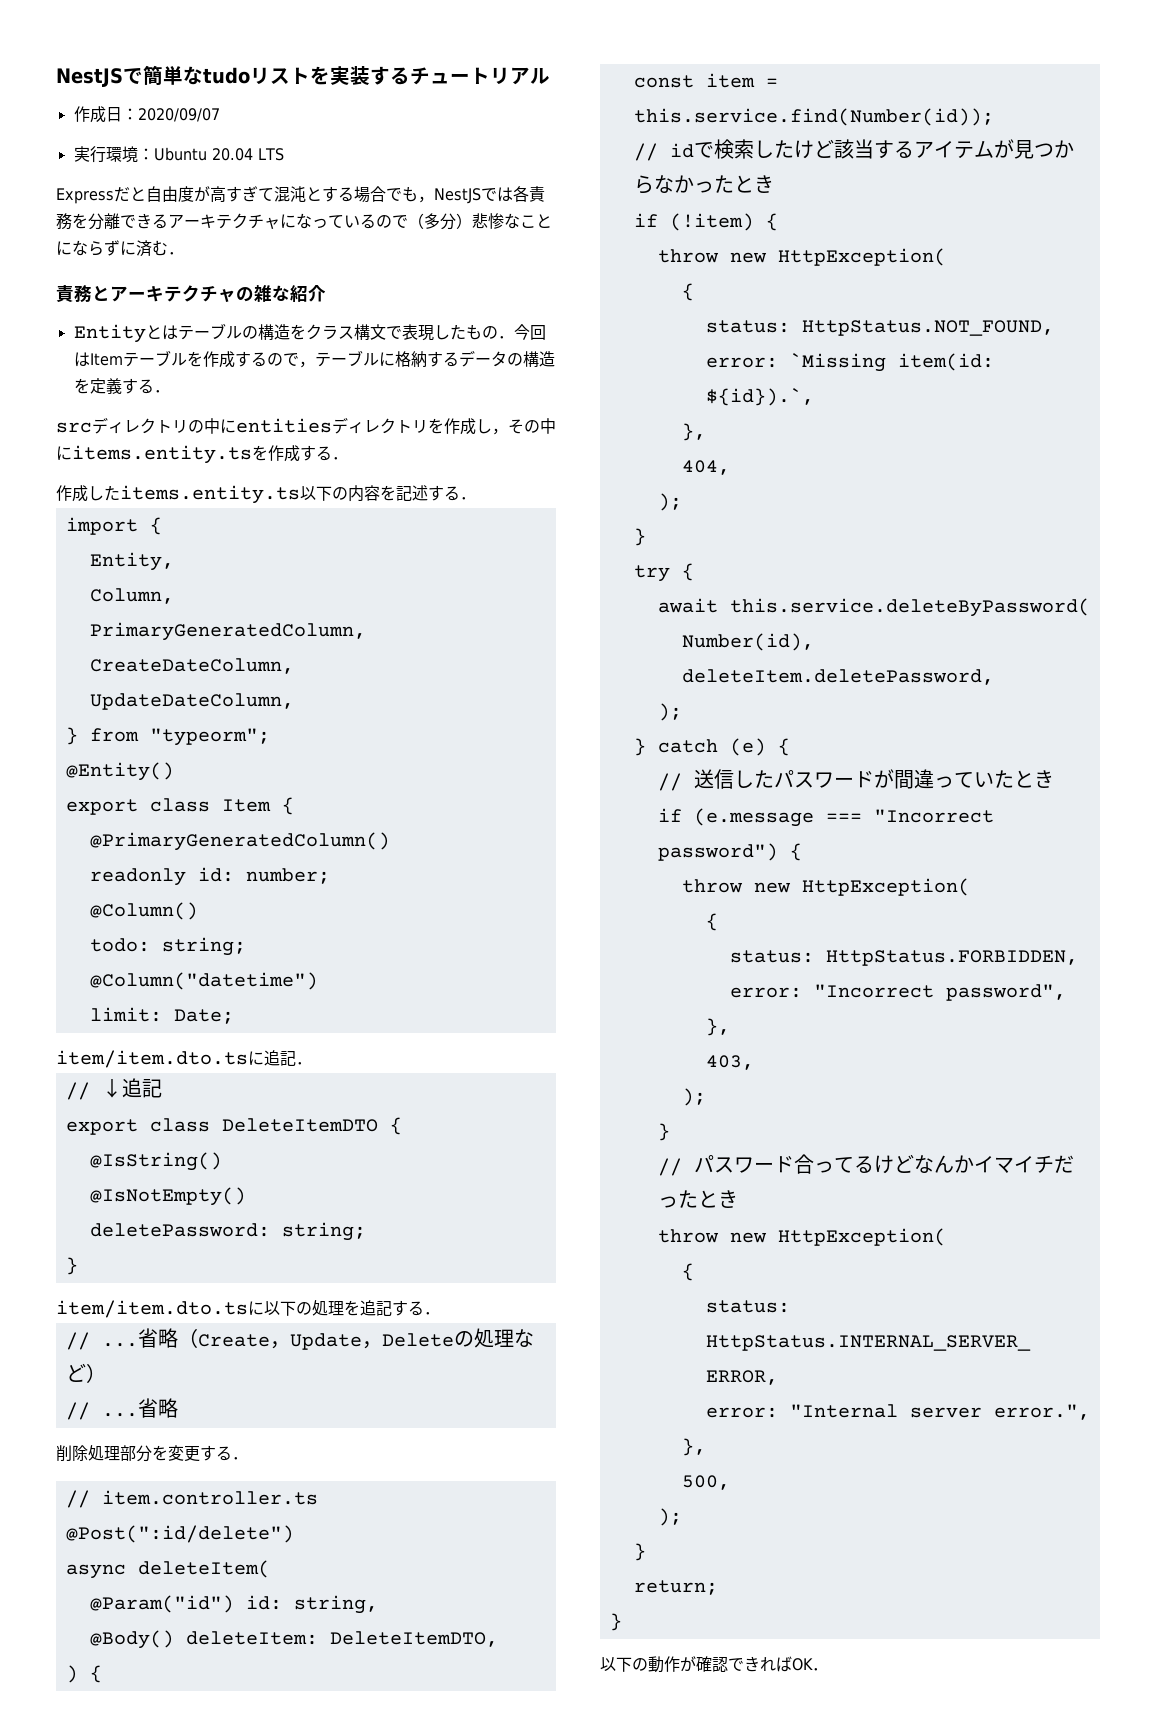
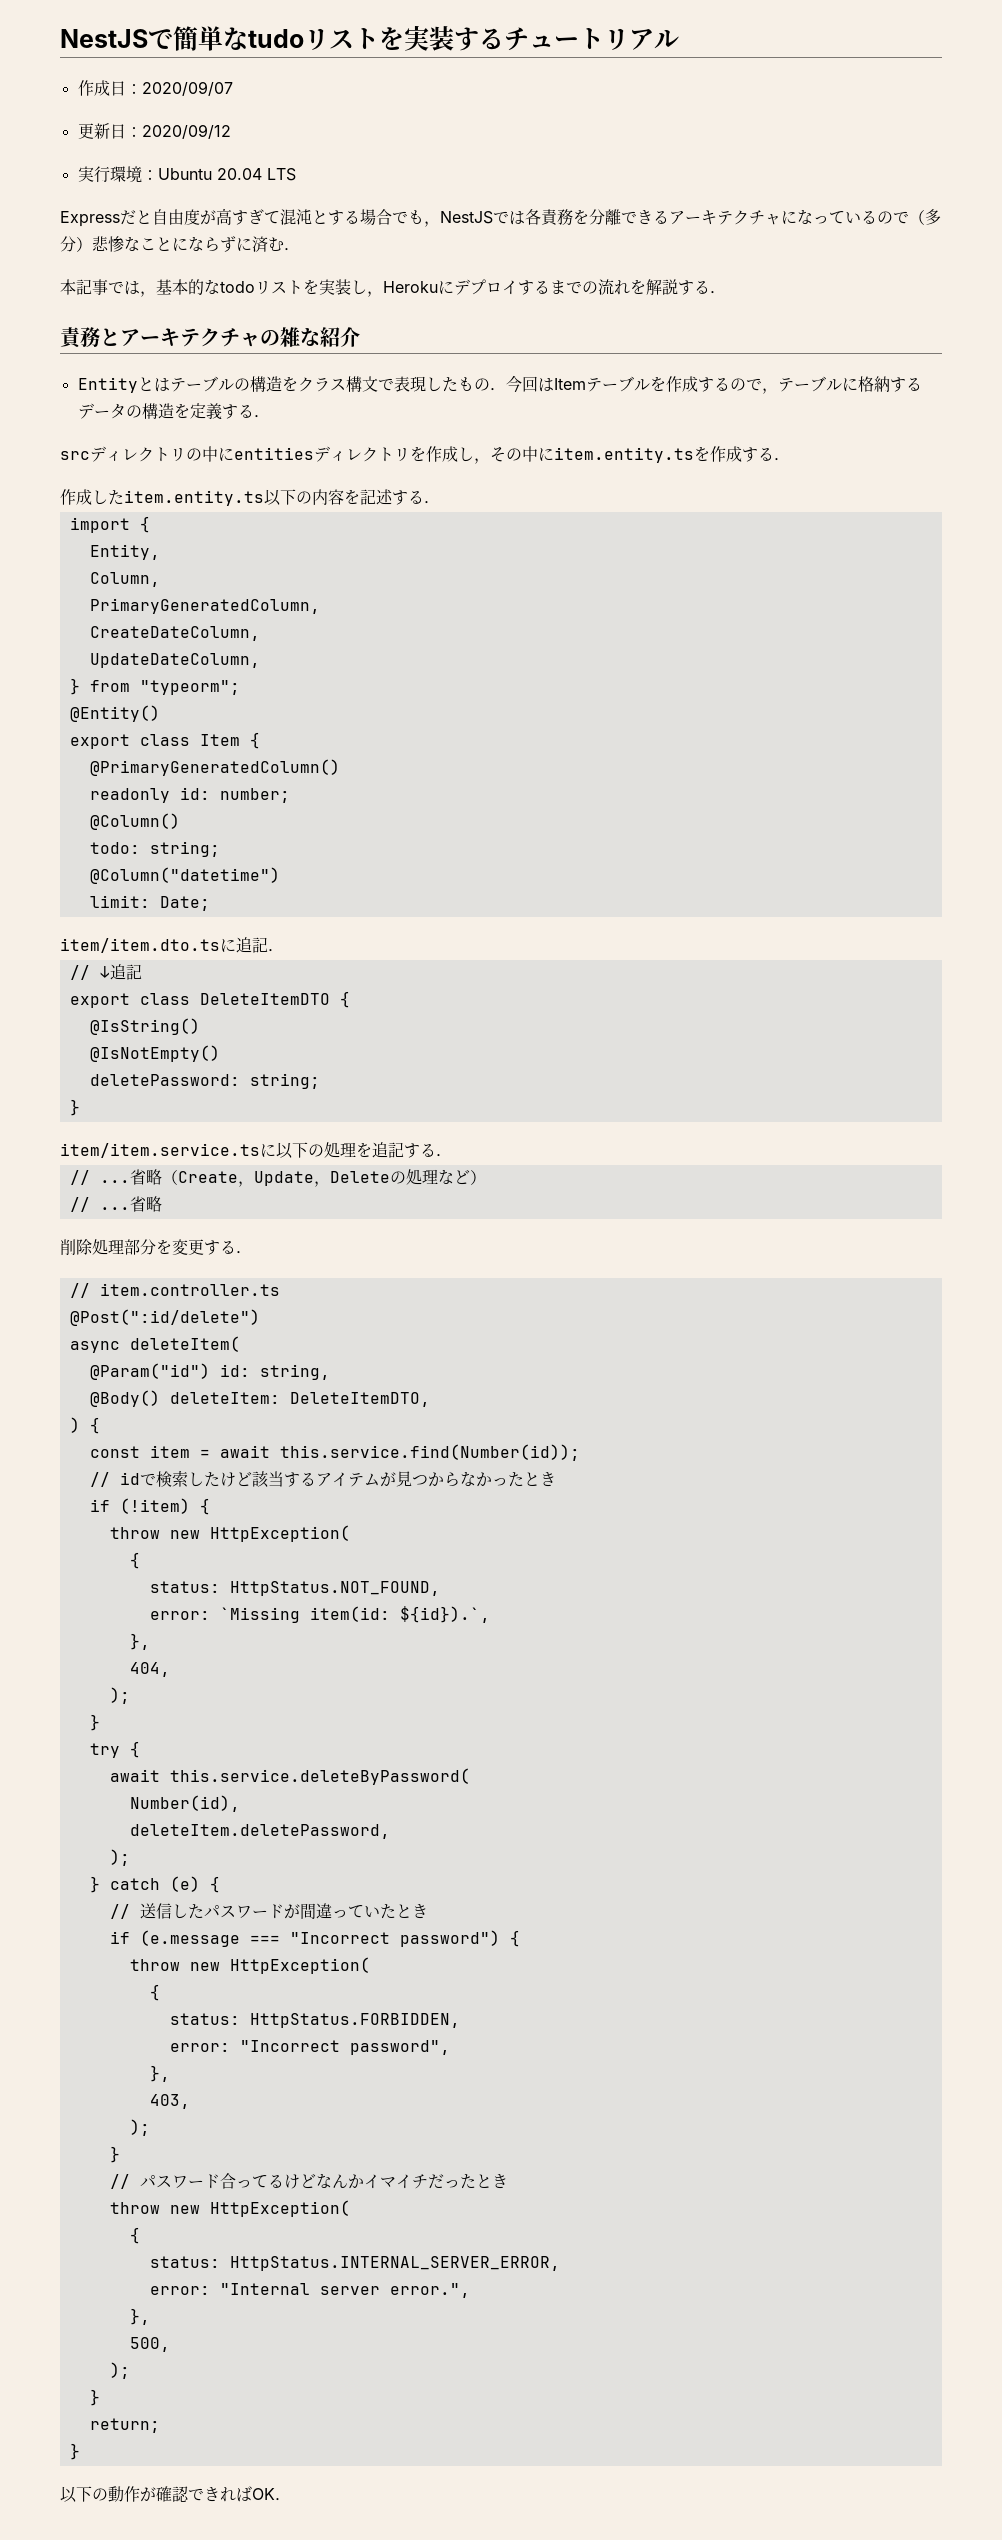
+ 更新日：2020/09/12
+ 本記事では，基本的なtodoリストを実装し，Herokuにデプロイするまでの流れを解説する．
- srcディレクトリの中にentitiesディレクトリを作成し，その中にitems.entity.tsを作成する．
+ srcディレクトリの中にentitiesディレクトリを作成し，その中にitem.entity.tsを作成する．
- 作成したitems.entity.ts以下の内容を記述する．
+ 作成したitem.entity.ts以下の内容を記述する．
- item/item.dto.tsに以下の処理を追記する．
+ item/item.service.tsに以下の処理を追記する．
- const item = this.service.find(Number(id));
+ const item = await this.service.find(Number(id));

